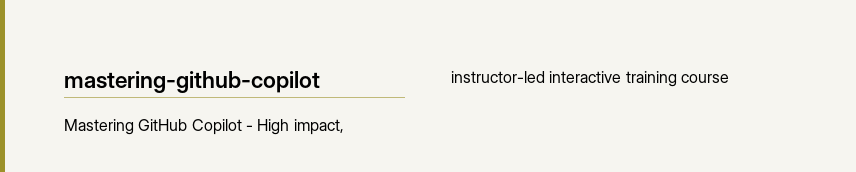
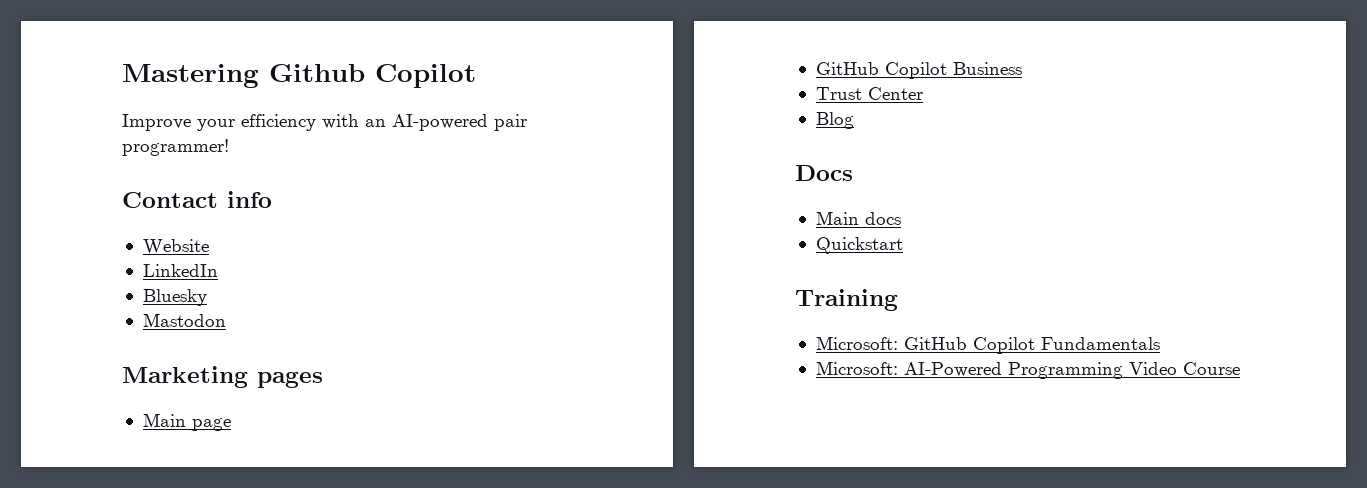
- mastering-github-copilot
- Mastering GitHub Copilot - High impact, instructor-led interactive training course
+ Mastering Github Copilot
+ Improve your efficiency with an AI-powered pair programmer!
+ Contact info
+ Website
+ LinkedIn
+ Bluesky
+ Mastodon
+ Marketing pages
+ Main page
+ GitHub Copilot Business
+ Trust Center
+ Blog
+ Docs
+ Main docs
+ Quickstart
+ Training
+ Microsoft: GitHub Copilot Fundamentals
+ Microsoft: AI-Powered Programming Video Course

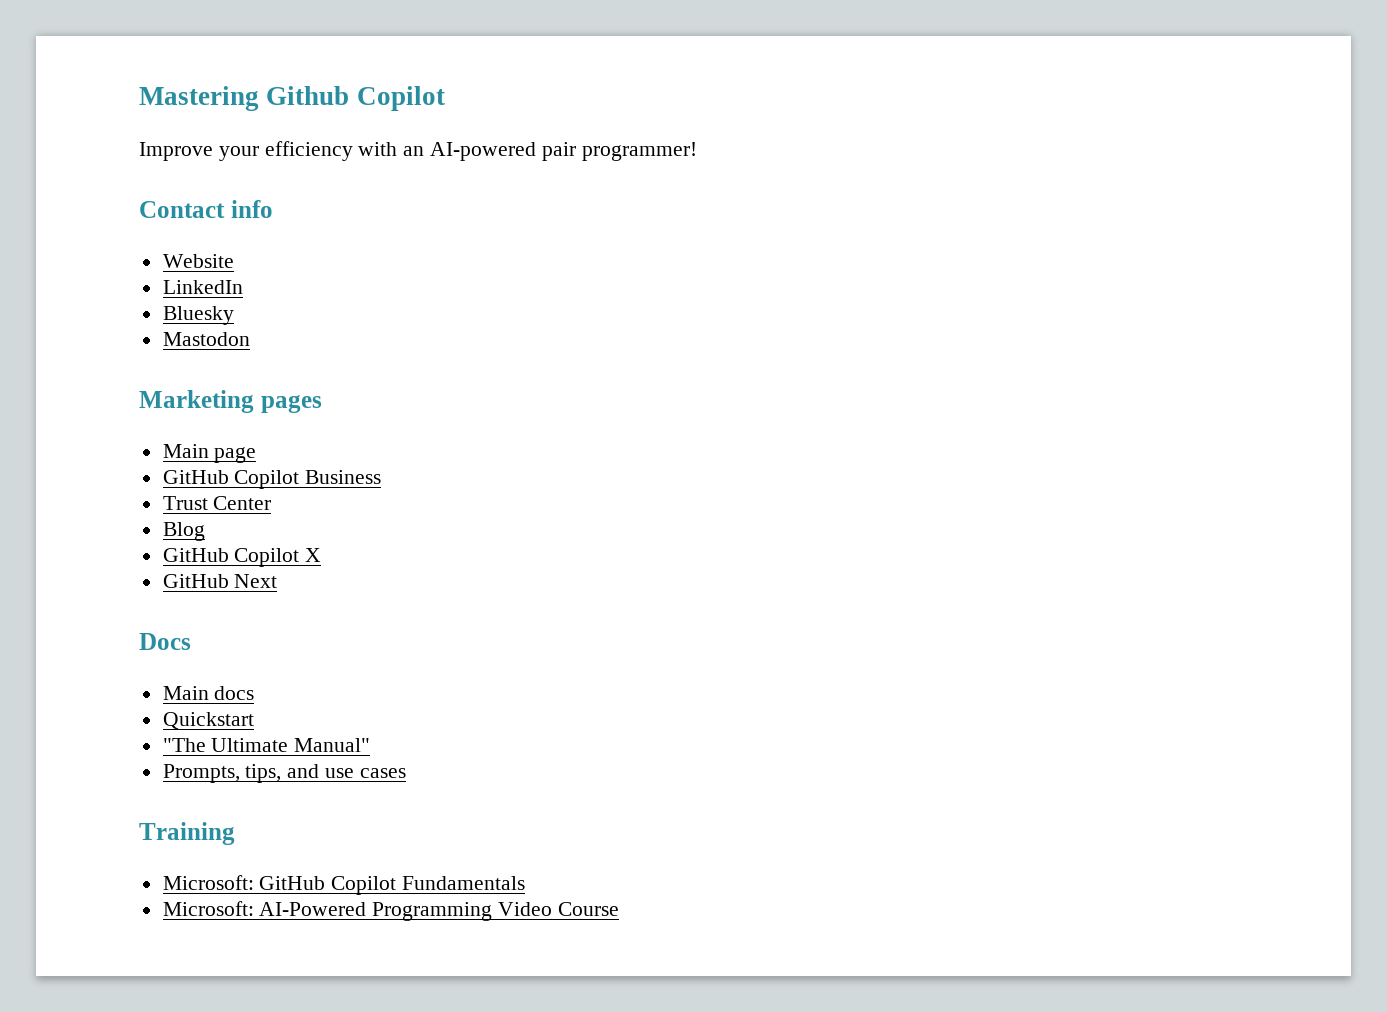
+ GitHub Copilot X
+ GitHub Next
+ "The Ultimate Manual"
+ Prompts, tips, and use cases

